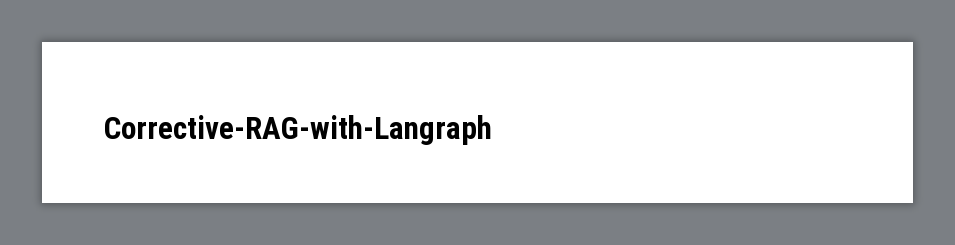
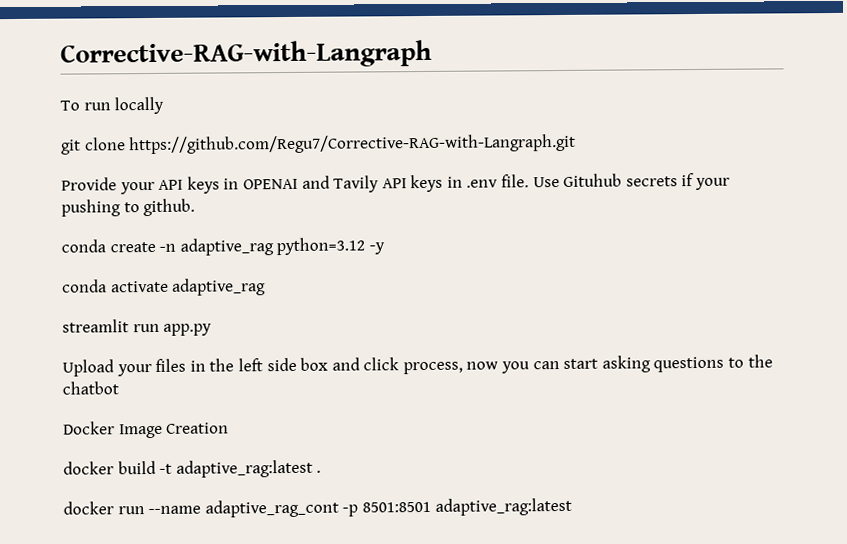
+ To run locally
+ git clone https://github.com/Regu7/Corrective-RAG-with-Langraph.git
+ Provide your API keys in OPENAI and Tavily API keys in .env file. Use Gituhub secrets if your pushing to github.
+ conda create -n adaptive_rag python=3.12 -y
+ conda activate adaptive_rag
+ streamlit run app.py
+ Upload your files in the left side box and click process, now you can start asking questions to the chatbot
+ Docker Image Creation
+ docker build -t adaptive_rag:latest .
+ docker run --name adaptive_rag_cont -p 8501:8501 adaptive_rag:latest

